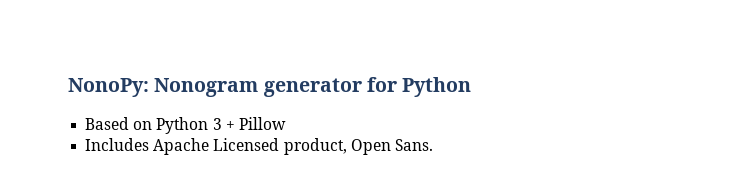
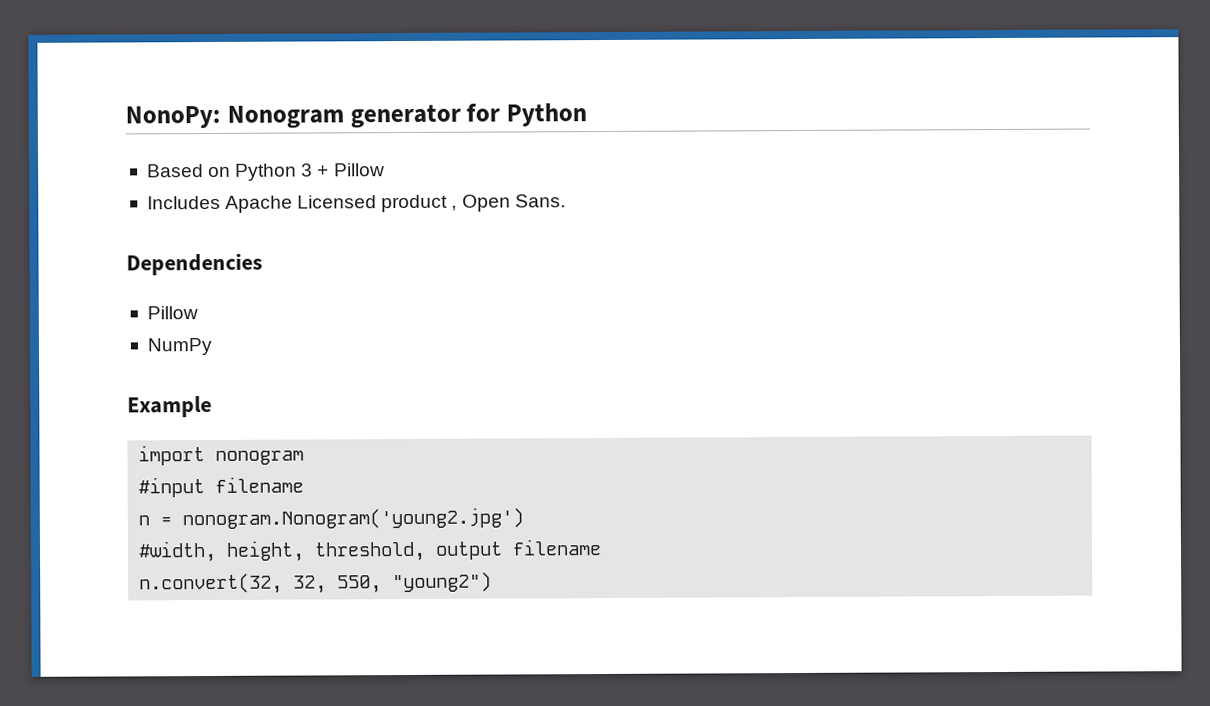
- Includes Apache Licensed product, Open Sans.
+ Includes Apache Licensed product , Open Sans.
+ Dependencies
+ Pillow
+ NumPy
+ Example
+ import nonogram
+ #input filename
+ n = nonogram.Nonogram('young2.jpg')
+ #width, height, threshold, output filename
+ n.convert(32, 32, 550, "young2")

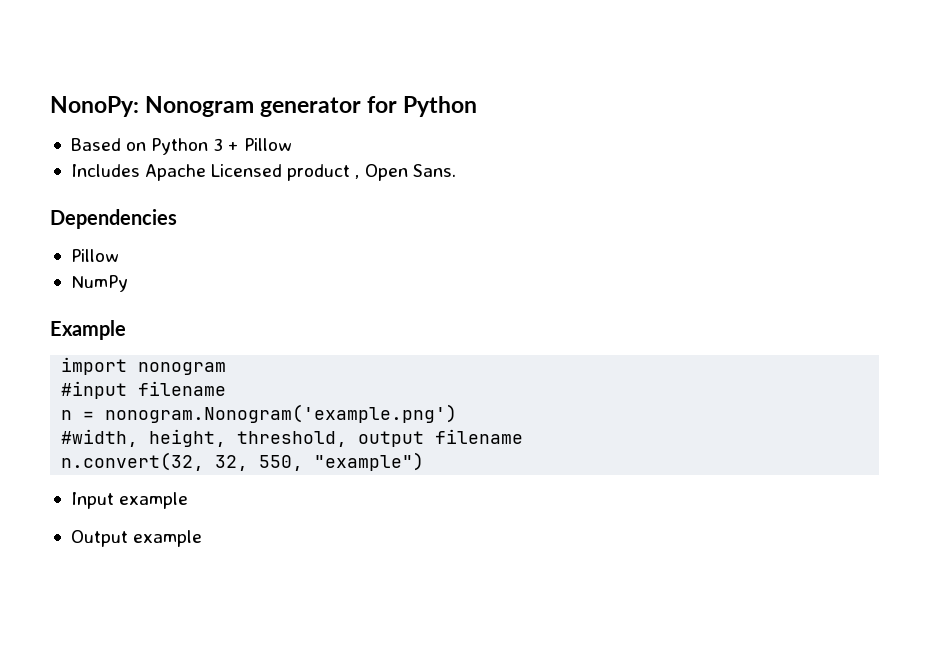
- n = nonogram.Nonogram('young2.jpg')
+ n = nonogram.Nonogram('example.png')
- n.convert(32, 32, 550, "young2")
+ n.convert(32, 32, 550, "example")
+ Input example
+ Output example

